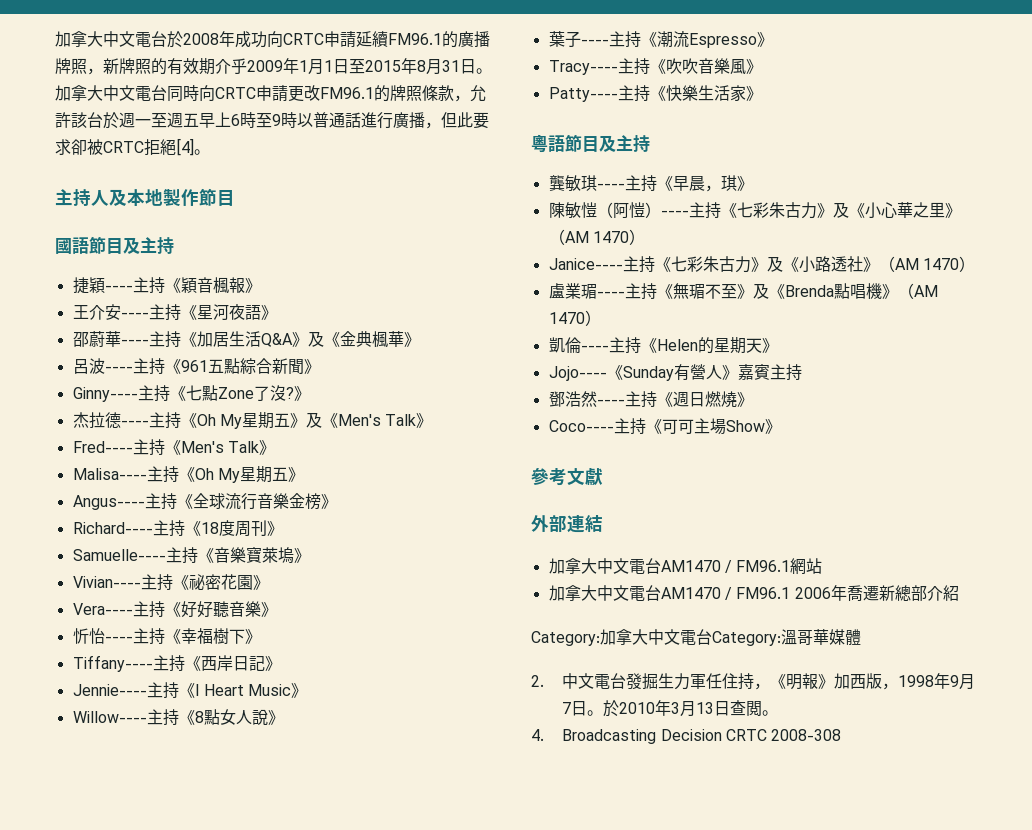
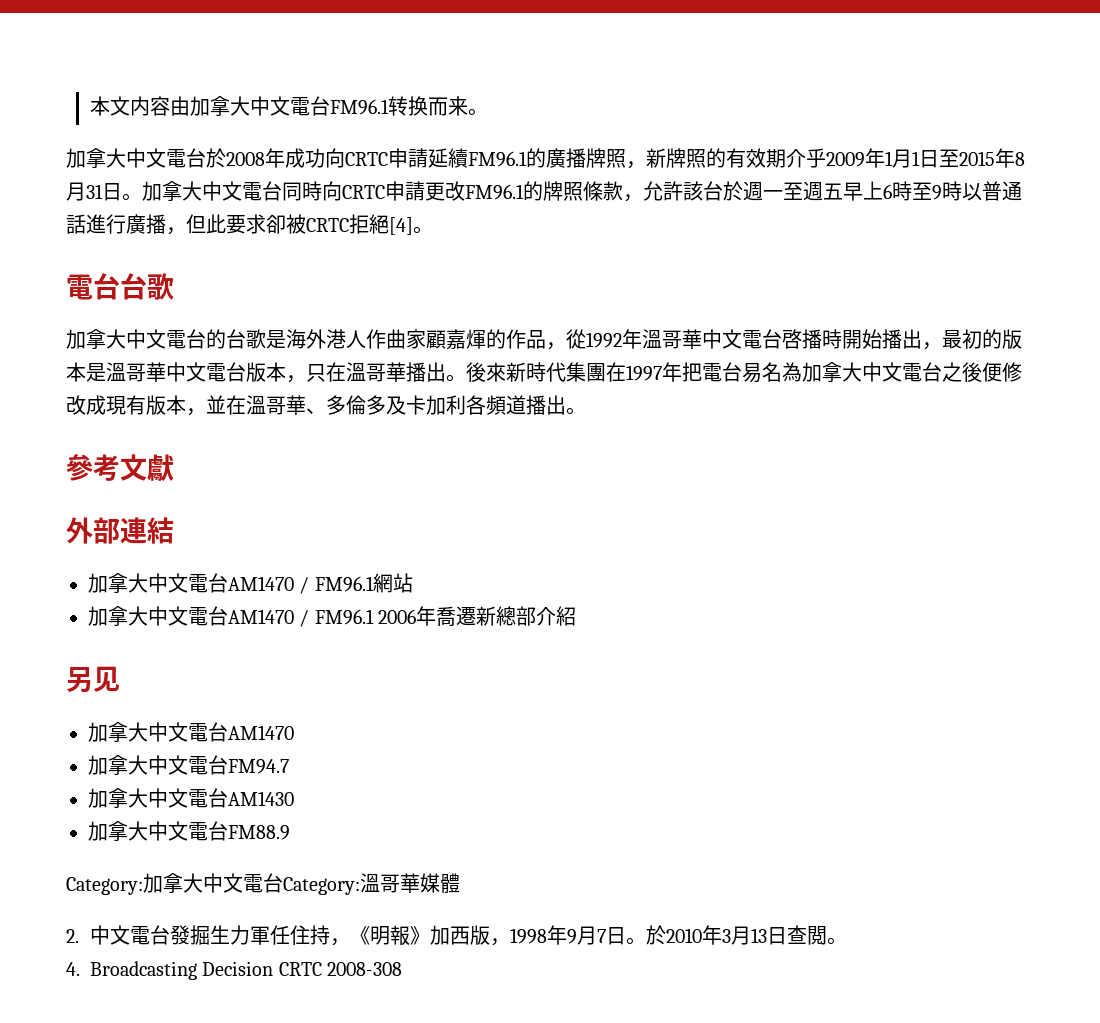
+ 本文内容由加拿大中文電台FM96.1转换而来。
- 主持人及本地製作節目
- 國語節目及主持
- 捷穎----主持《穎音楓報》
- 王介安----主持《星河夜語》
- 邵蔚華----主持《加居生活Q&A》及《金典楓華》
- 呂波----主持《961五點綜合新聞》
- Ginny----主持《七點Zone了沒?》
- 杰拉德----主持《Oh My星期五》及《Men's Talk》
- Fred----主持《Men's Talk》
- Malisa----主持《Oh My星期五》
- Angus----主持《全球流行音樂金榜》
- Richard----主持《18度周刊》
- Samuelle----主持《音樂寶萊塢》
- Vivian----主持《祕密花園》
- Vera----主持《好好聽音樂》
- 忻怡----主持《幸福樹下》
- Tiffany----主持《西岸日記》
- Jennie----主持《I Heart Music》
- Willow----主持《8點女人說》
- 葉子----主持《潮流Espresso》
- Tracy----主持《吹吹音樂風》
- Patty----主持《快樂生活家》
- 粵語節目及主持
- 龔敏琪----主持《早晨，琪》
- 陳敏愷（阿愷）----主持《七彩朱古力》及《小心華之里》（AM 1470）
- Janice----主持《七彩朱古力》及《小路透社》（AM 1470）
- 盧業瑂----主持《無瑂不至》及《Brenda點唱機》（AM 1470）
- 凱倫----主持《Helen的星期天》
- Jojo----《Sunday有營人》嘉賓主持
- 鄧浩然----主持《週日燃燒》
- Coco----主持《可可主場Show》
+ 電台台歌
+ 加拿大中文電台的台歌是海外港人作曲家顧嘉煇的作品，從1992年溫哥華中文電台啓播時開始播出，最初的版本是溫哥華中文電台版本，只在溫哥華播出。後來新時代集團在1997年把電台易名為加拿大中文電台之後便修改成現有版本，並在溫哥華、多倫多及卡加利各頻道播出。
+ 另见
+ 加拿大中文電台AM1470
+ 加拿大中文電台FM94.7
+ 加拿大中文電台AM1430
+ 加拿大中文電台FM88.9

